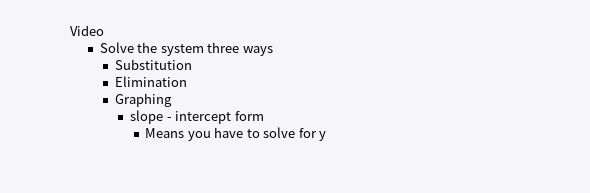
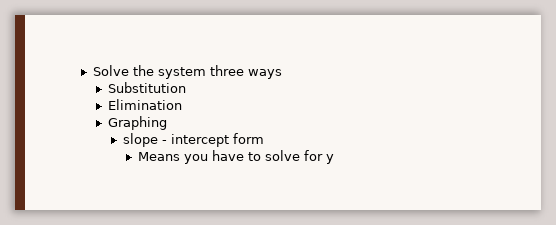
- Video

